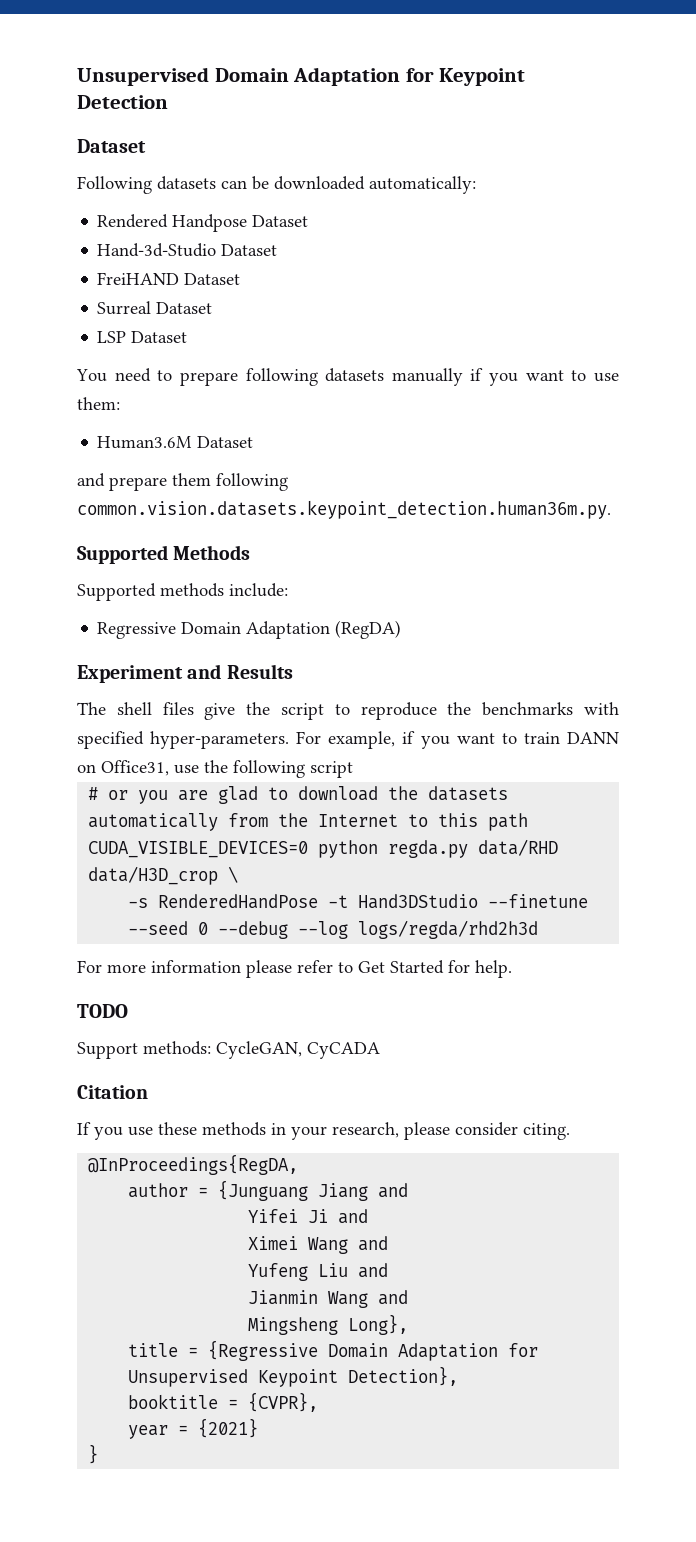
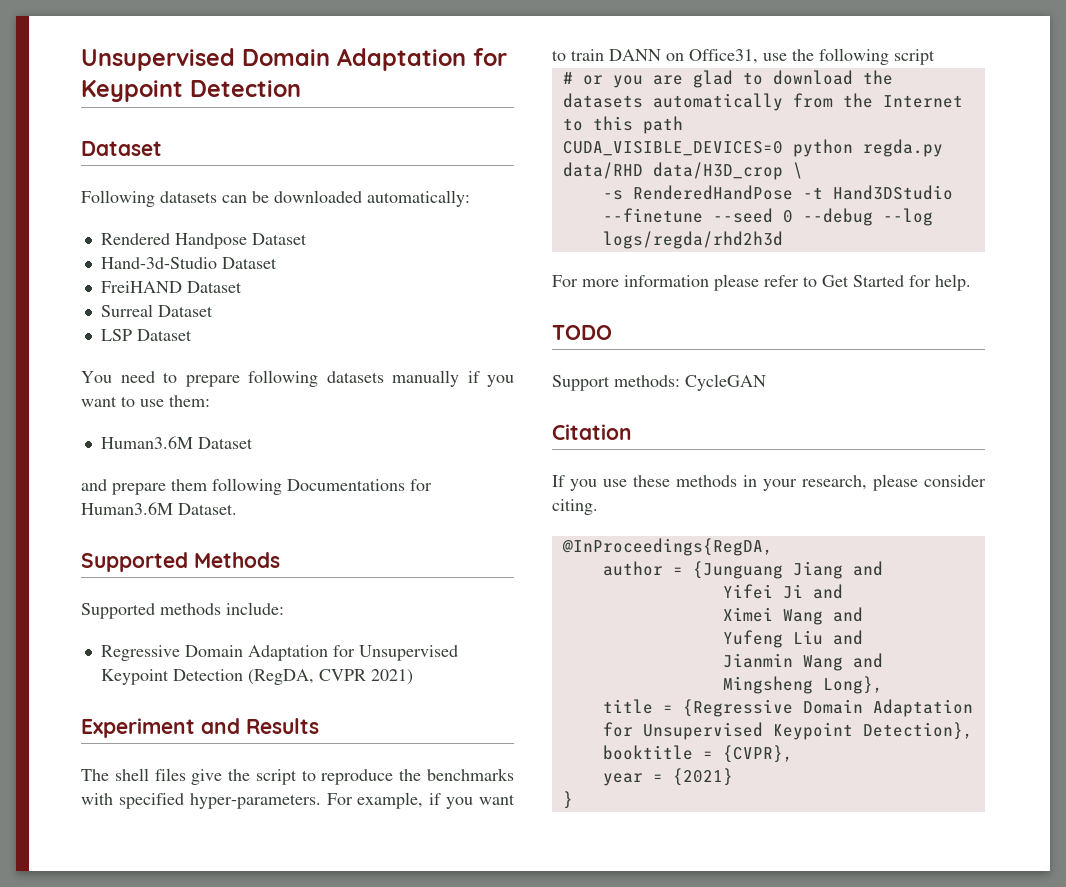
- and prepare them following common.vision.datasets.keypoint_detection.human36m.py.
+ and prepare them following Documentations for Human3.6M Dataset.
- Regressive Domain Adaptation (RegDA)
+ Regressive Domain Adaptation for Unsupervised Keypoint Detection (RegDA, CVPR 2021)
- Support methods: CycleGAN, CyCADA
+ Support methods: CycleGAN

